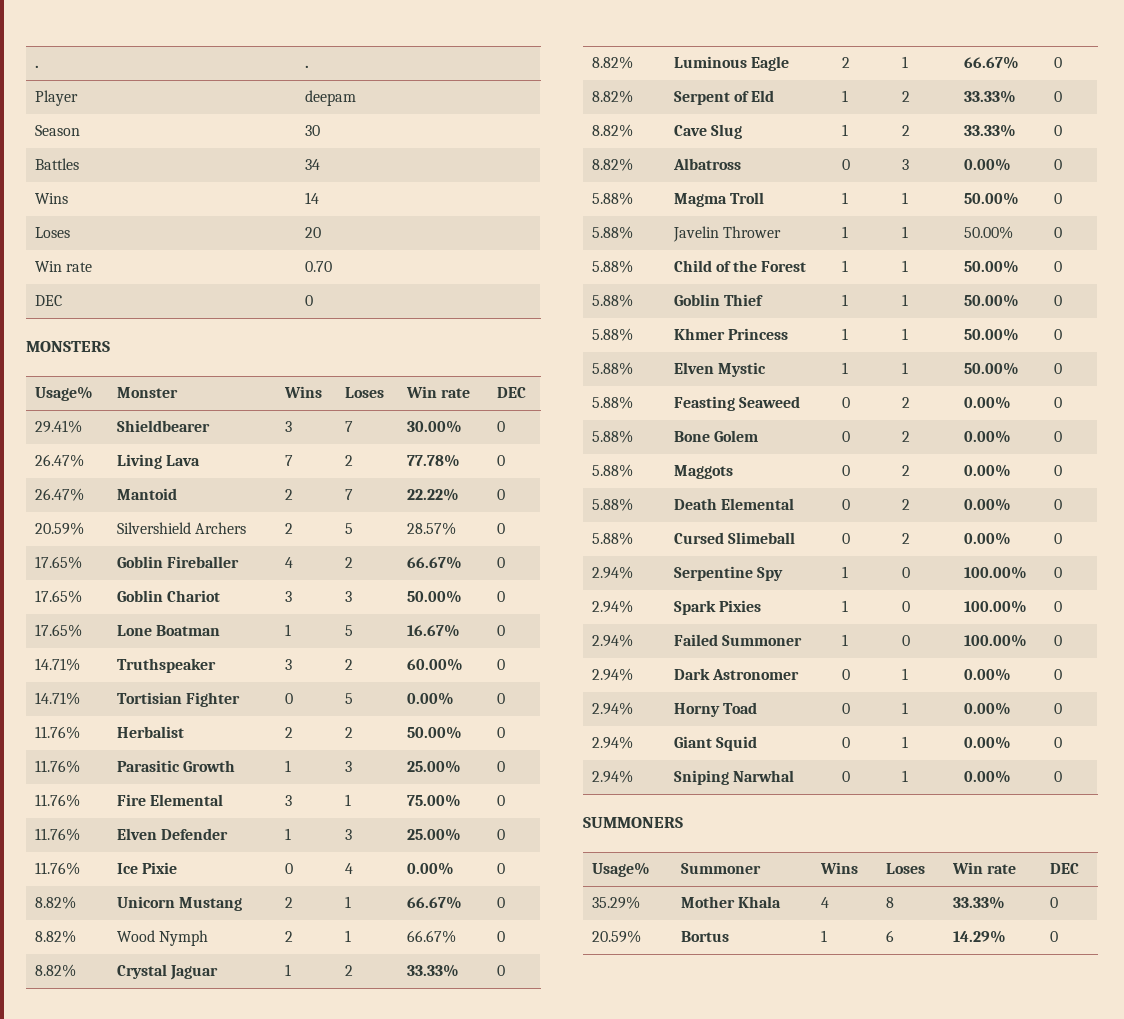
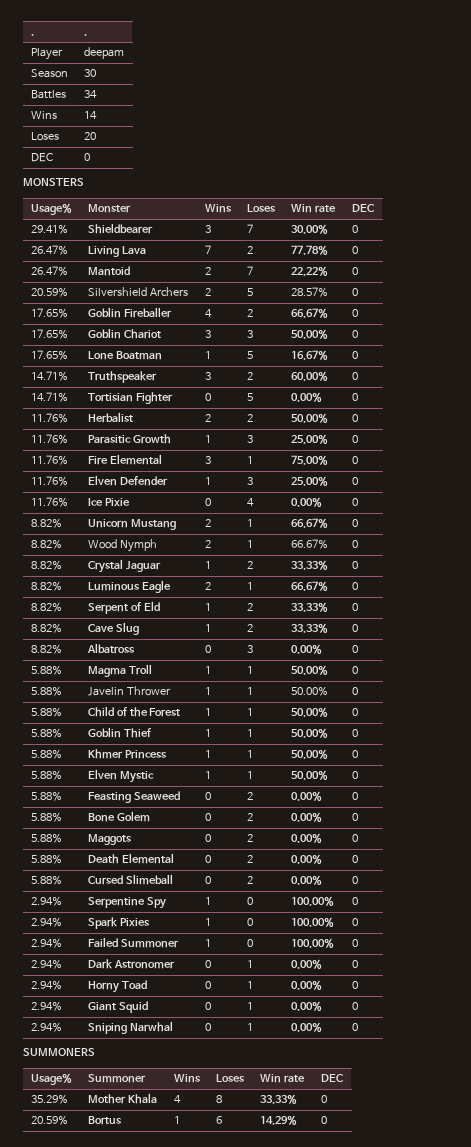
- Win rate | 0.70

